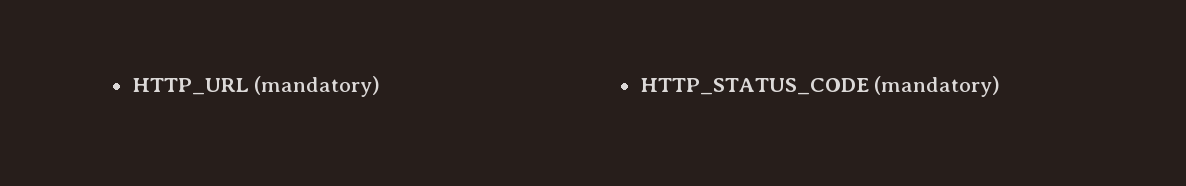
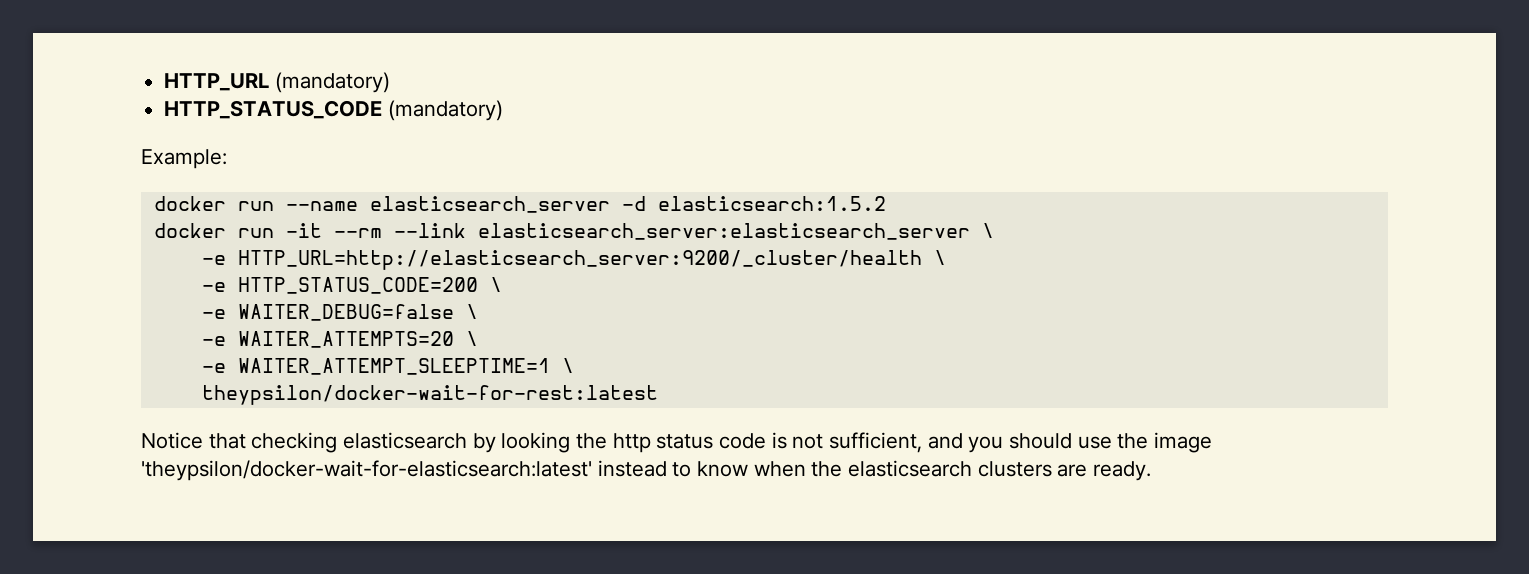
+ Example:
+ docker run --name elasticsearch_server -d elasticsearch:1.5.2
+ docker run -it --rm --link elasticsearch_server:elasticsearch_server \
+ -e HTTP_URL=http://elasticsearch_server:9200/_cluster/health \
+ -e HTTP_STATUS_CODE=200 \
+ -e WAITER_DEBUG=false \
+ -e WAITER_ATTEMPTS=20 \
+ -e WAITER_ATTEMPT_SLEEPTIME=1 \
+ theypsilon/docker-wait-for-rest:latest
+ Notice that checking elasticsearch by looking the http status code is not sufficient, and you should use the image 'theypsilon/docker-wait-for-elasticsearch:latest' instead to know when the elasticsearch clusters are ready.

